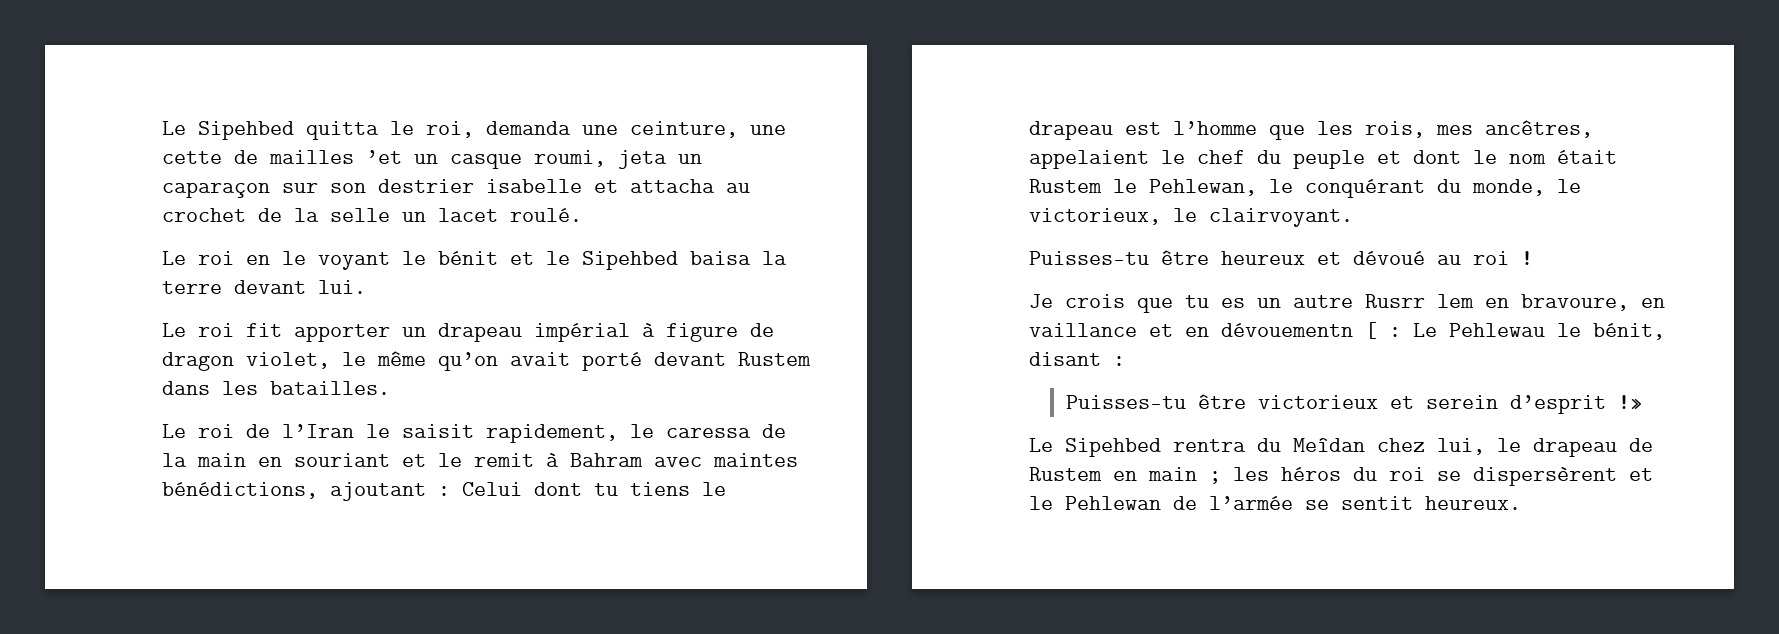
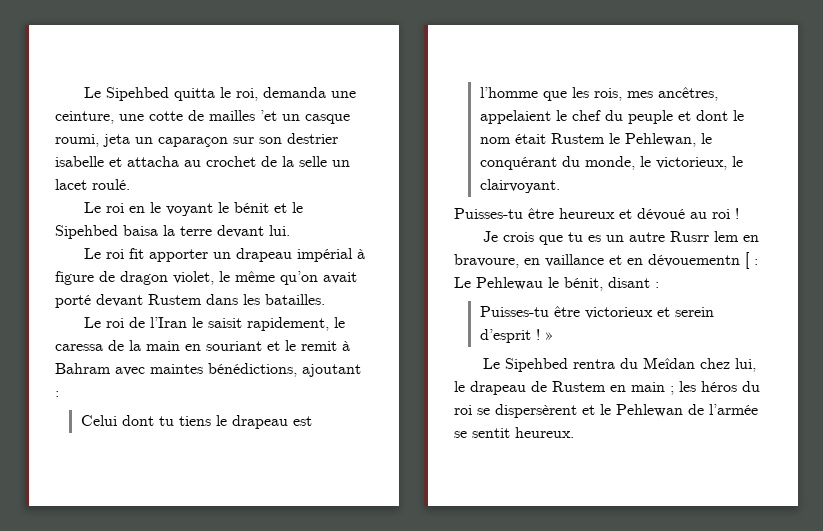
- Le Sipehbed quitta le roi, demanda une ceinture, une cette de mailles ’et un casque roumi, jeta un caparaçon sur son destrier isabelle et attacha au crochet de la selle un lacet roulé.
+ Le Sipehbed quitta le roi, demanda une ceinture, une cotte de mailles ’et un casque roumi, jeta un caparaçon sur son destrier isabelle et attacha au crochet de la selle un lacet roulé.
- Le roi de l’Iran le saisit rapidement, le caressa de la main en souriant et le remit à Bahram avec maintes bénédictions, ajoutant : Celui dont tu tiens le drapeau est l’homme que les rois, mes ancêtres, appelaient le chef du peuple et dont le nom était Rustem le Pehlewan, le conquérant du monde, le victorieux, le clairvoyant.
+ Le roi de l’Iran le saisit rapidement, le caressa de la main en souriant et le remit à Bahram avec maintes bénédictions, ajoutant :
+ Celui dont tu tiens le drapeau est l’homme que les rois, mes ancêtres, appelaient le chef du peuple et dont le nom était Rustem le Pehlewan, le conquérant du monde, le victorieux, le clairvoyant.
- Puisses-tu être victorieux et serein d’esprit !»
+ Puisses-tu être victorieux et serein d’esprit ! »

